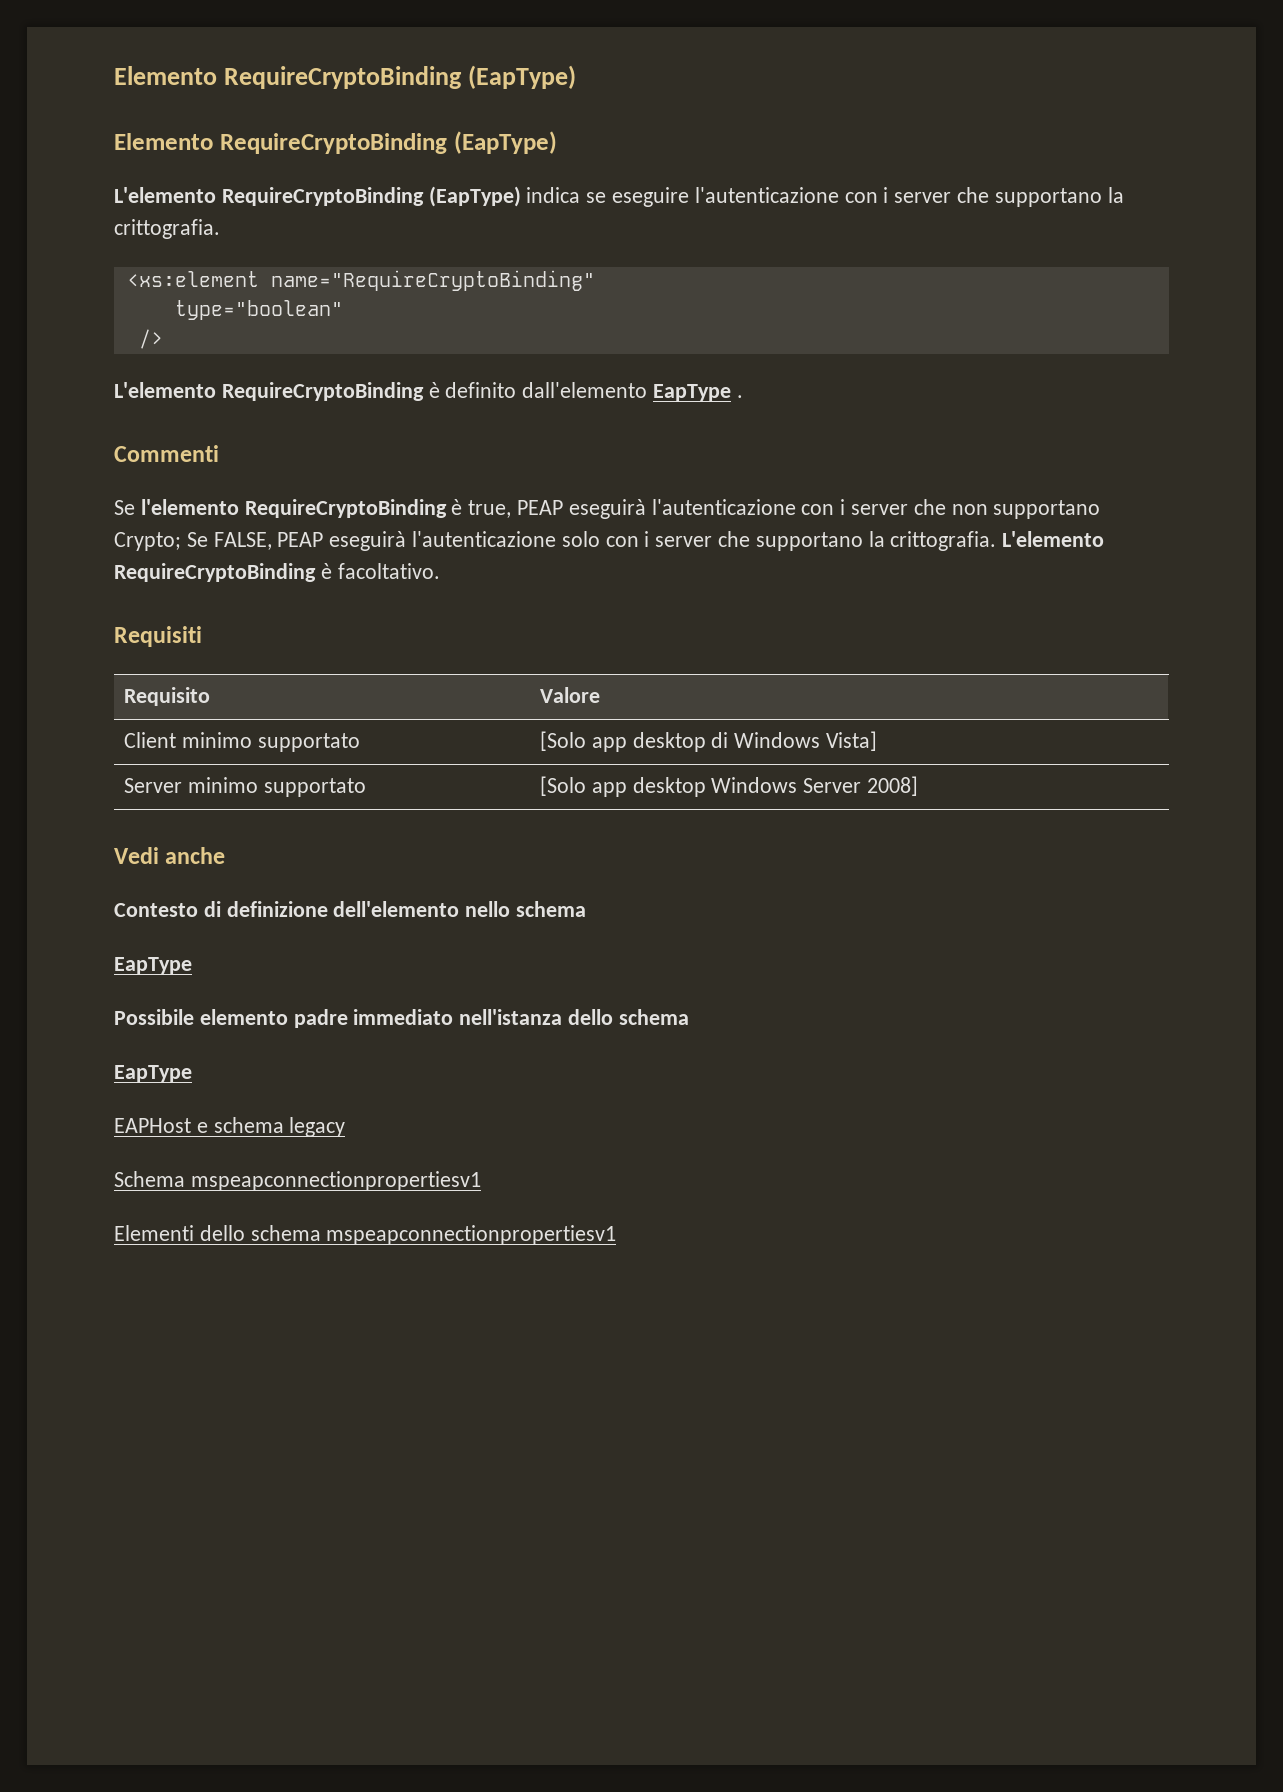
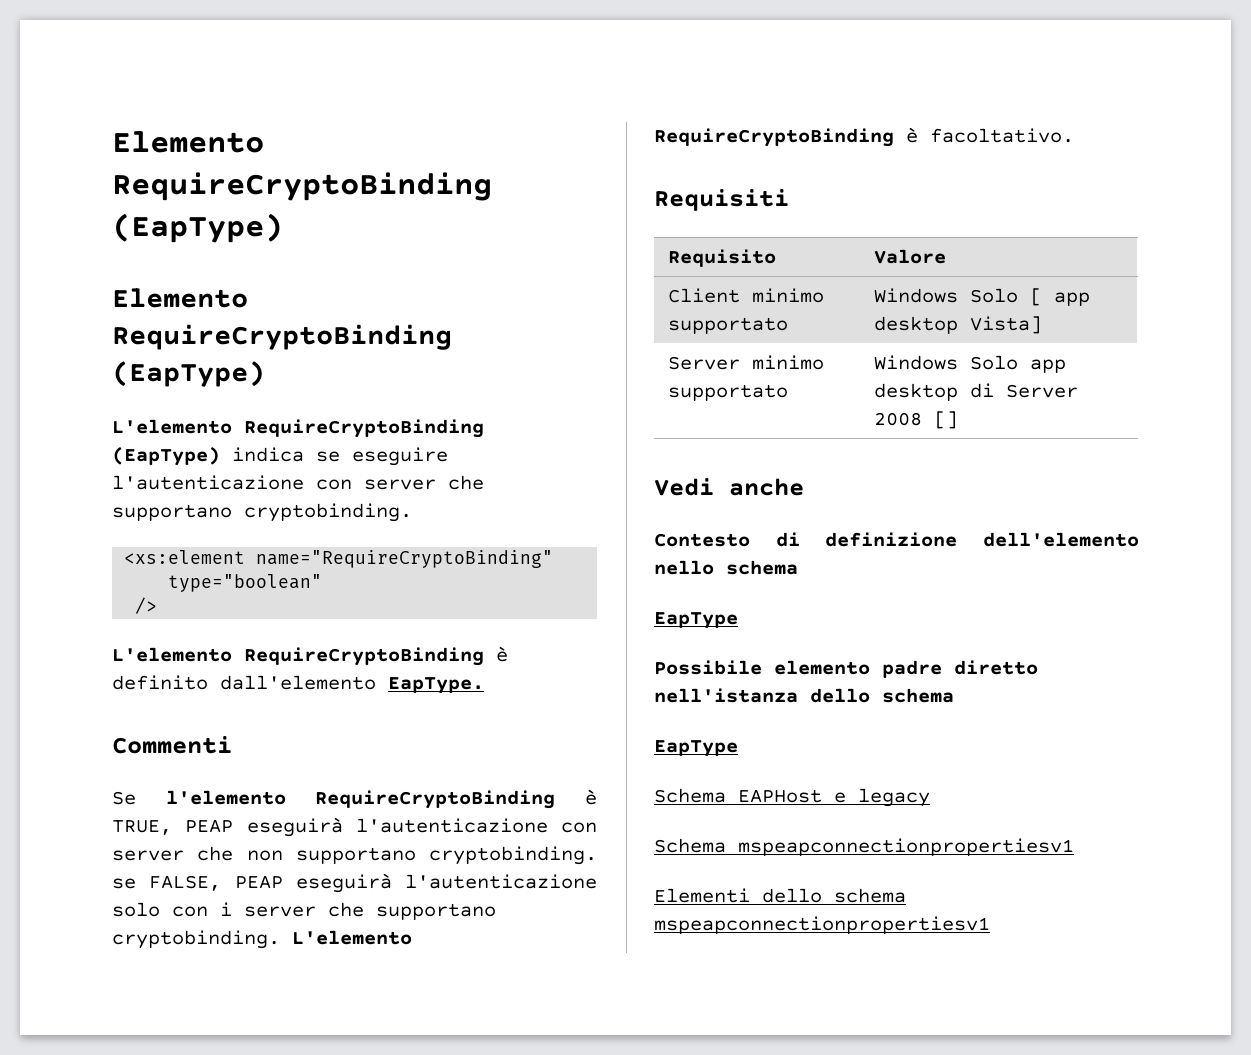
- L'elemento RequireCryptoBinding (EapType) indica se eseguire l'autenticazione con i server che supportano la crittografia.
+ L'elemento RequireCryptoBinding (EapType) indica se eseguire l'autenticazione con server che supportano cryptobinding.
- L'elemento RequireCryptoBinding è definito dall'elemento EapType .
+ L'elemento RequireCryptoBinding è definito dall'elemento EapType.
- Se l'elemento RequireCryptoBinding è true, PEAP eseguirà l'autenticazione con i server che non supportano Crypto; Se FALSE, PEAP eseguirà l'autenticazione solo con i server che supportano la crittografia.
+ Se l'elemento RequireCryptoBinding è TRUE, PEAP eseguirà l'autenticazione con server che non supportano cryptobinding. se FALSE, PEAP eseguirà l'autenticazione solo con i server che supportano cryptobinding.
- Client minimo supportato | [Solo app desktop di Windows Vista]
+ Client minimo supportato | Windows Solo [ app desktop Vista]
- Server minimo supportato | [Solo app desktop Windows Server 2008]
+ Server minimo supportato | Windows Solo app desktop di Server 2008 []
- Possibile elemento padre immediato nell'istanza dello schema
+ Possibile elemento padre diretto nell'istanza dello schema
- EAPHost e schema legacy
+ Schema EAPHost e legacy

